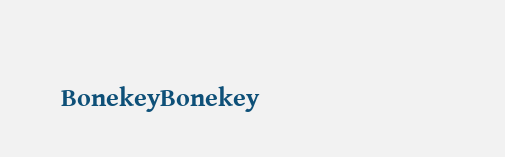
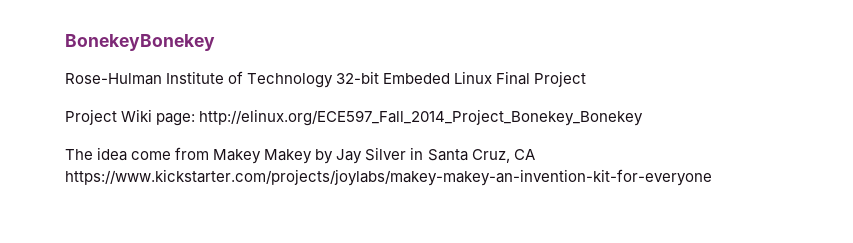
+ Rose-Hulman Institute of Technology 32-bit Embeded Linux Final Project
+ Project Wiki page: http://elinux.org/ECE597_Fall_2014_Project_Bonekey_Bonekey
+ The idea come from Makey Makey by Jay Silver in Santa Cruz, CA https://www.kickstarter.com/projects/joylabs/makey-makey-an-invention-kit-for-everyone

